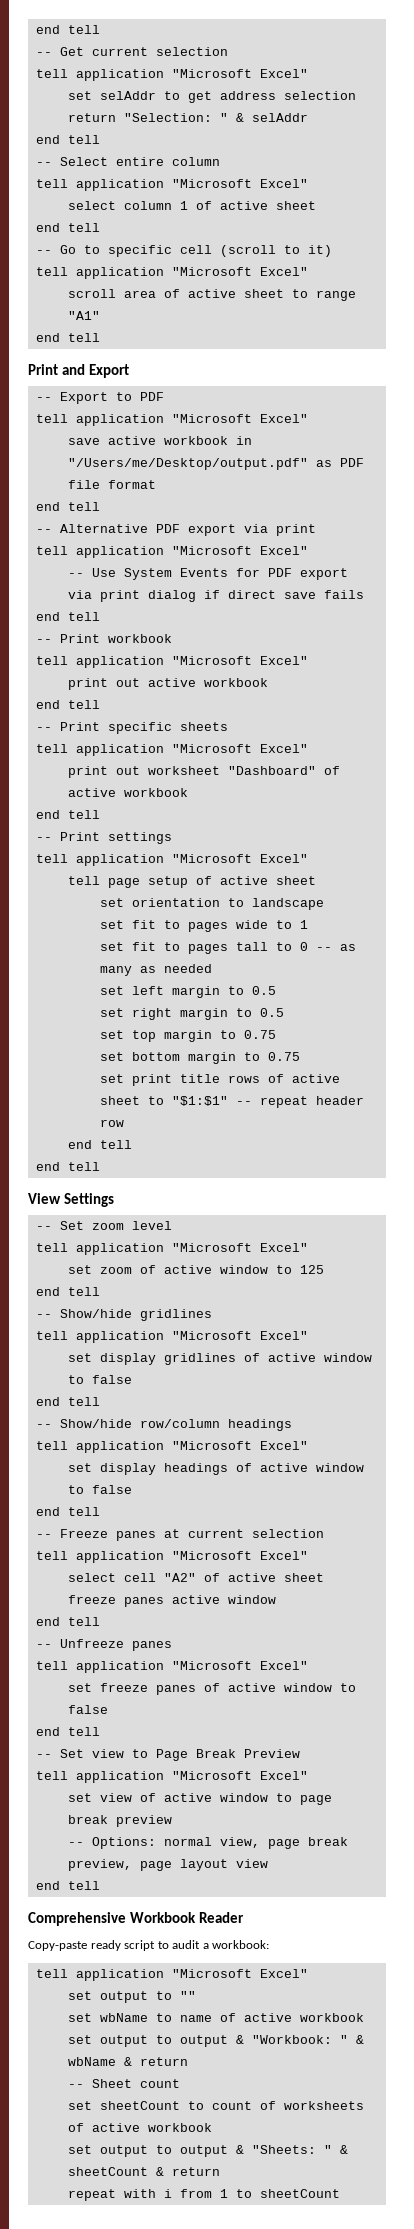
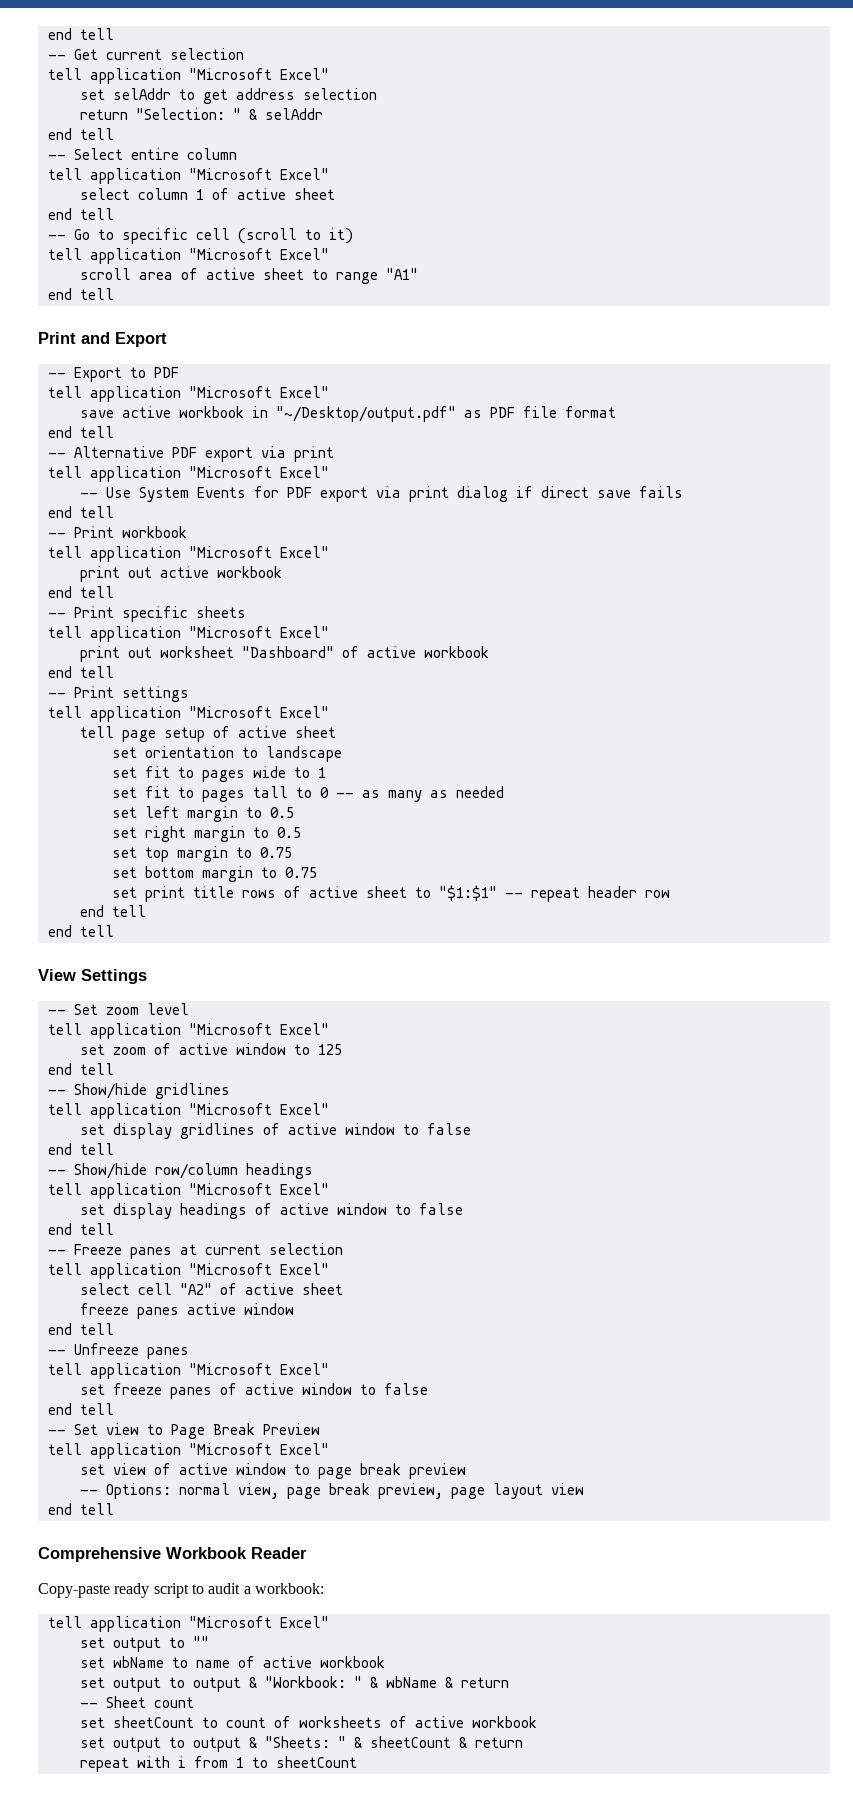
- save active workbook in "/Users/me/Desktop/output.pdf" as PDF file format
+ save active workbook in "~/Desktop/output.pdf" as PDF file format

